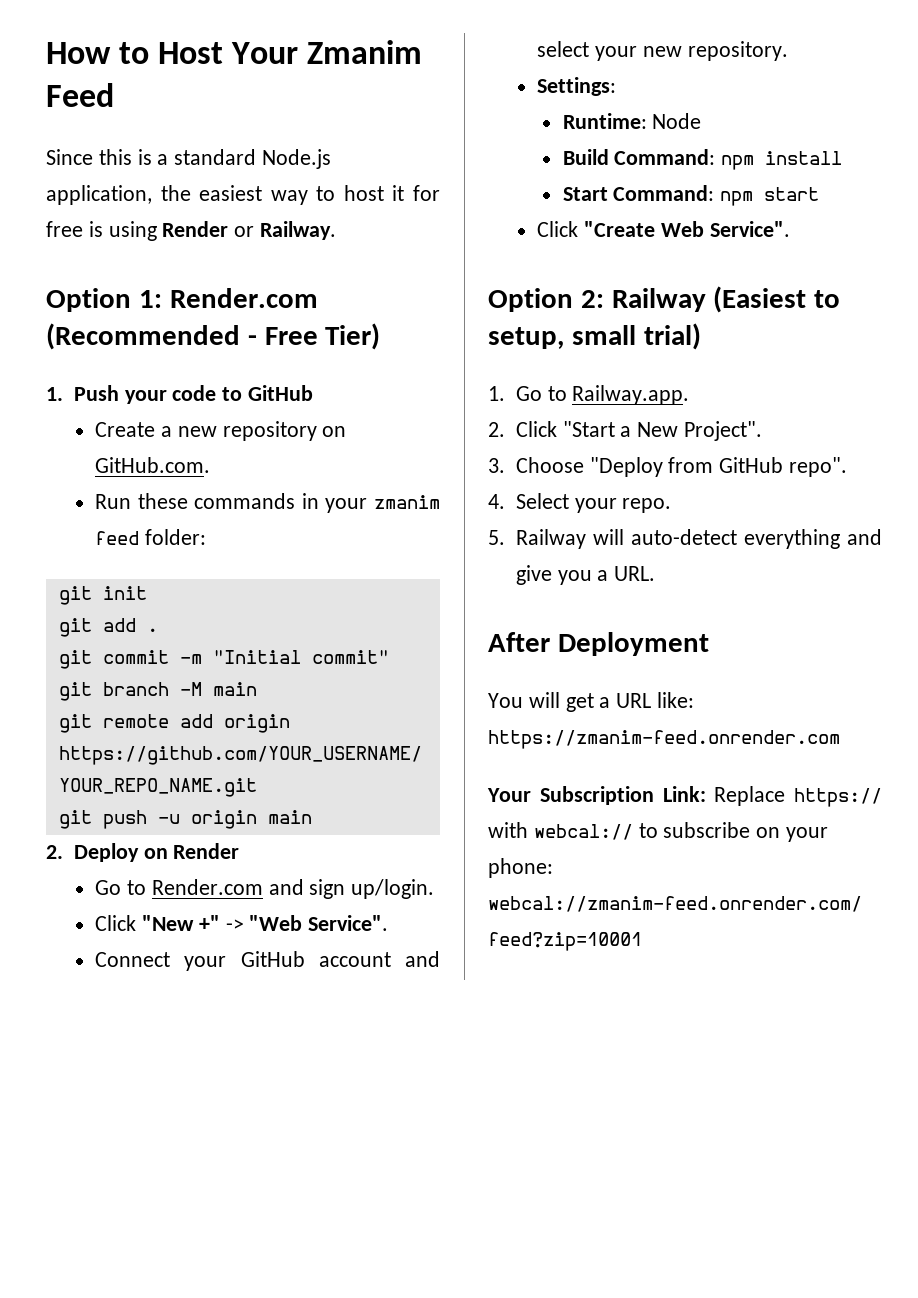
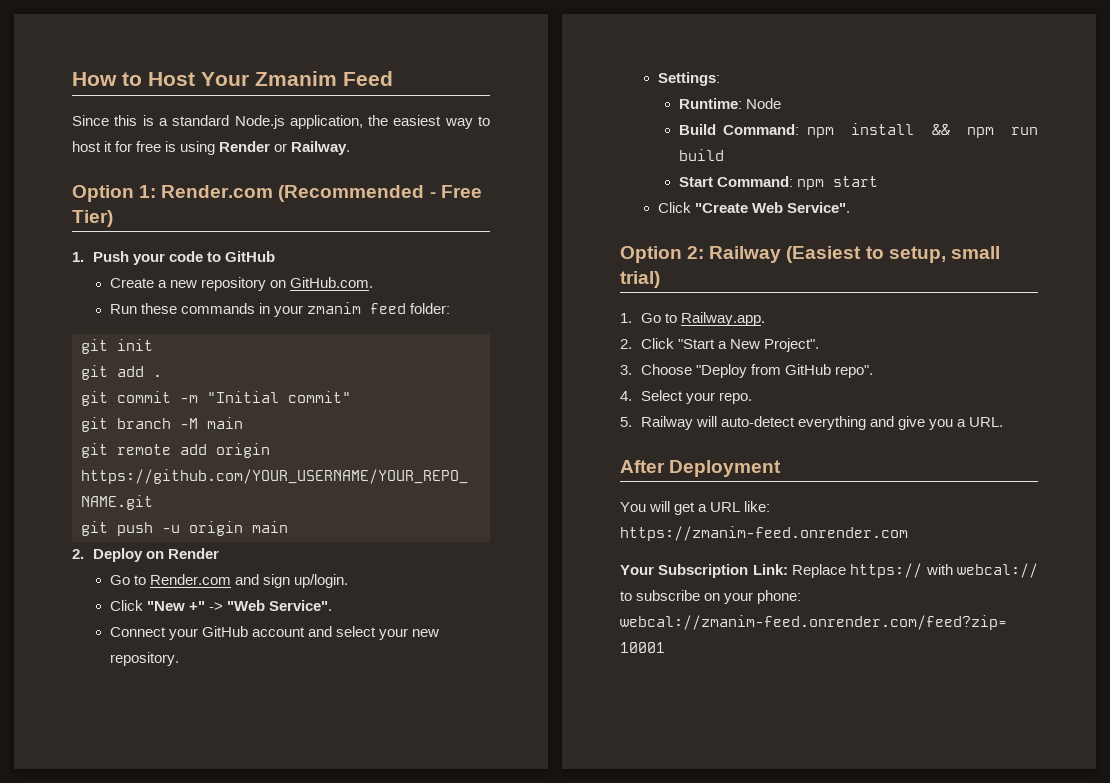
- Build Command: npm install
+ Build Command: npm install && npm run build

